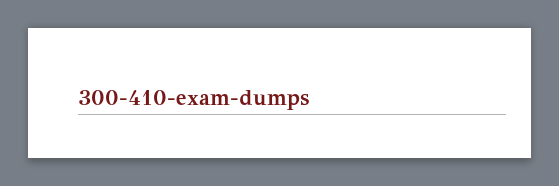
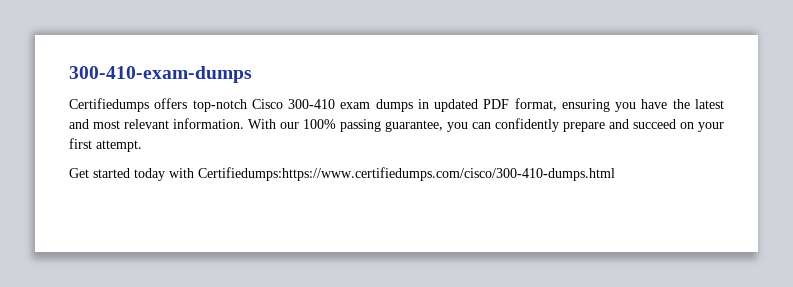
+ Certifiedumps offers top-notch Cisco 300-410 exam dumps in updated PDF format, ensuring you have the latest and most relevant information. With our 100% passing guarantee, you can confidently prepare and succeed on your first attempt.
+ Get started today with Certifiedumps:https://www.certifiedumps.com/cisco/300-410-dumps.html

